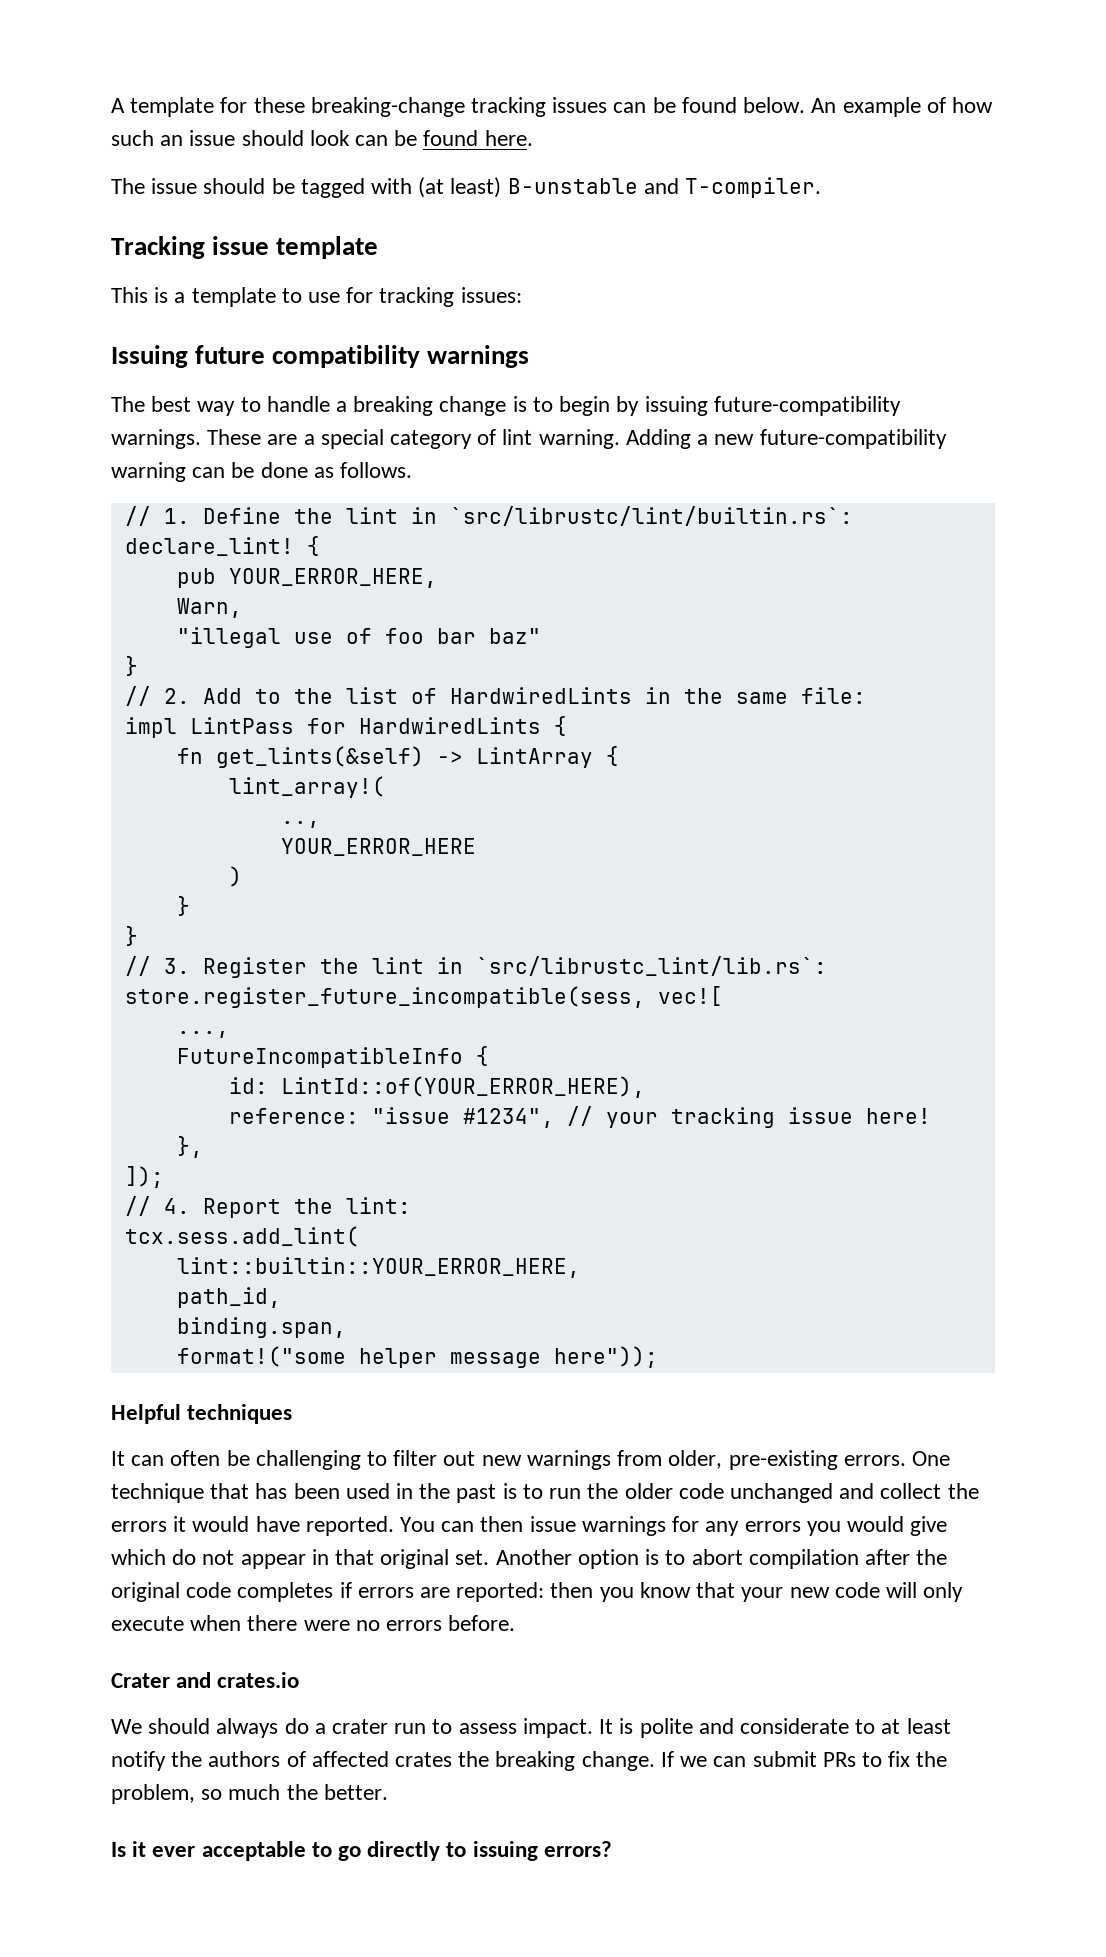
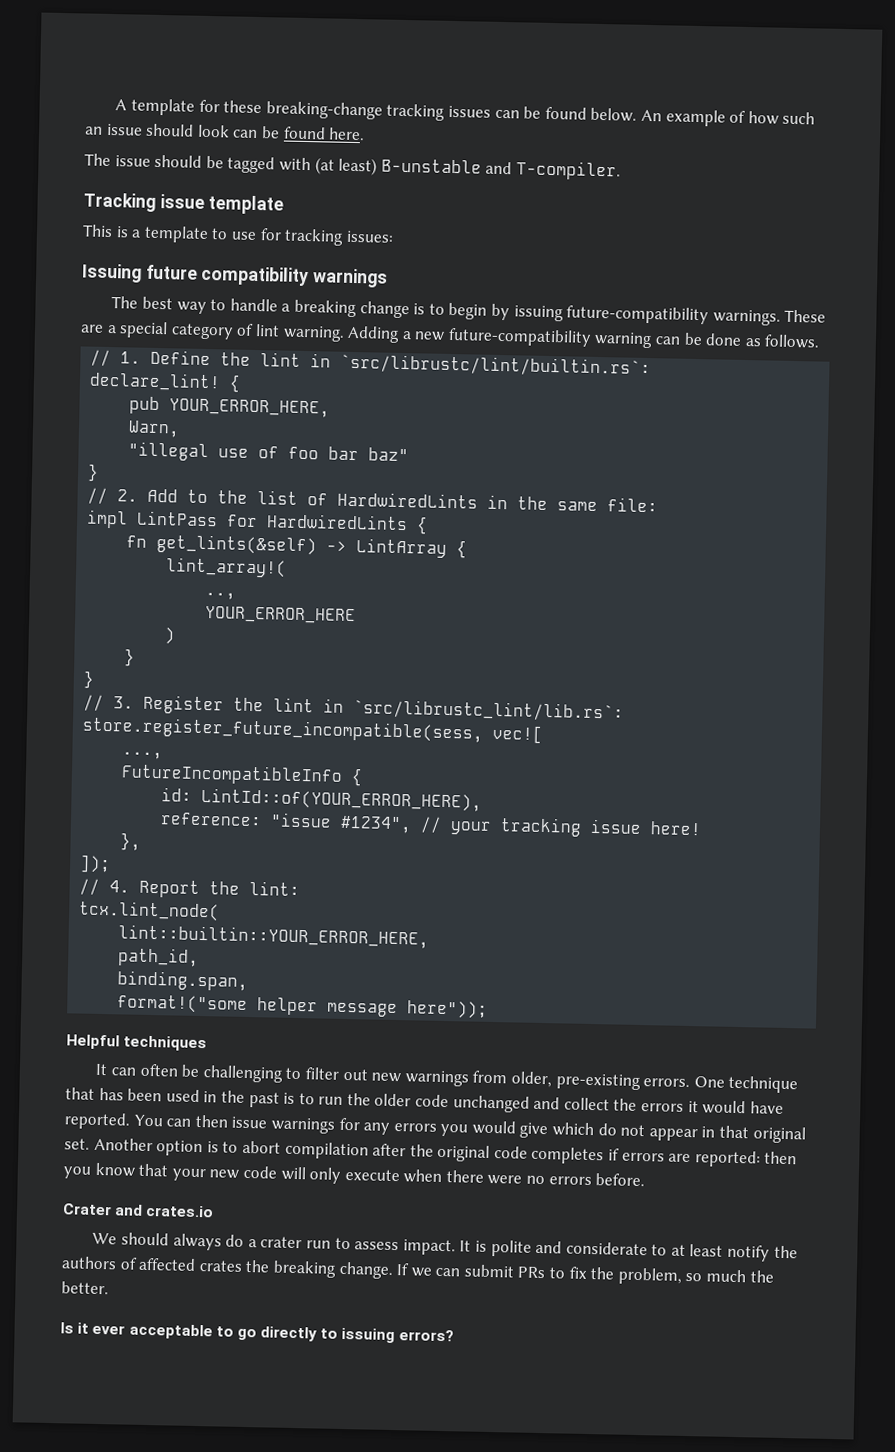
- tcx.sess.add_lint(
+ tcx.lint_node(

